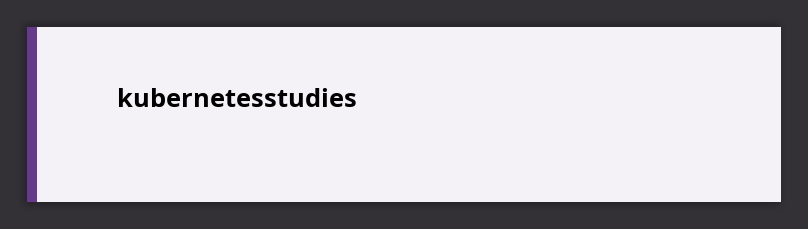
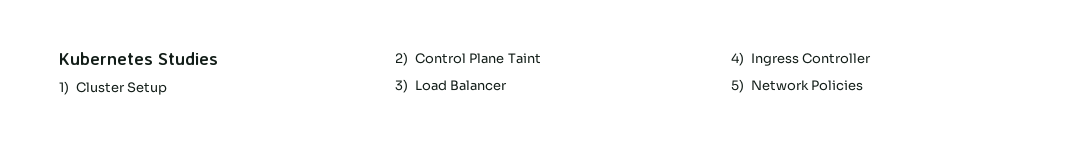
- kubernetesstudies
+ Kubernetes Studies
+ 1) Cluster Setup
+ 2) Control Plane Taint
+ 3) Load Balancer
+ 4) Ingress Controller
+ 5) Network Policies

